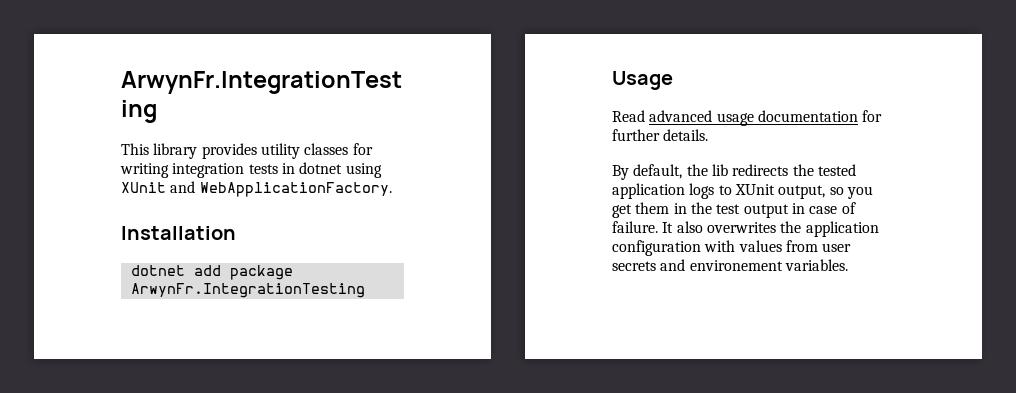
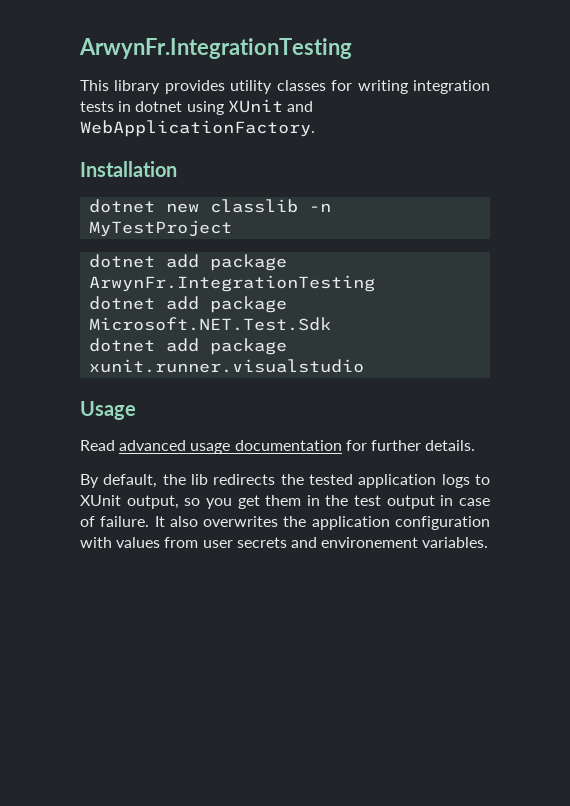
+ dotnet new classlib -n MyTestProject
+ dotnet add package Microsoft.NET.Test.Sdk
+ dotnet add package xunit.runner.visualstudio

